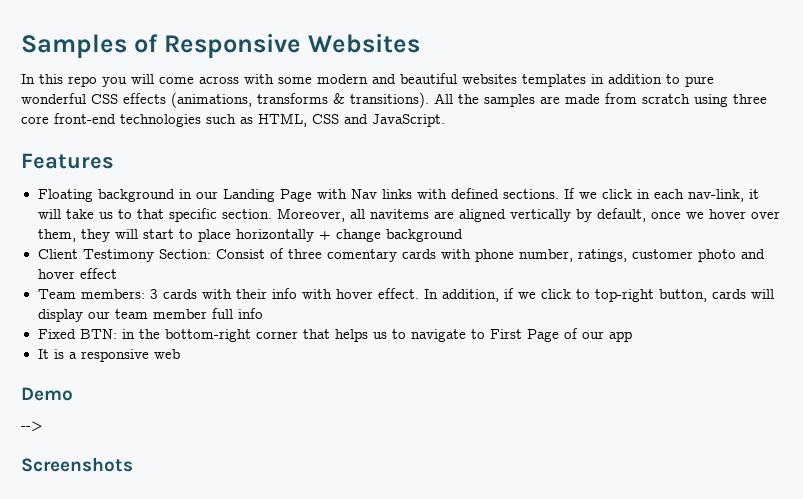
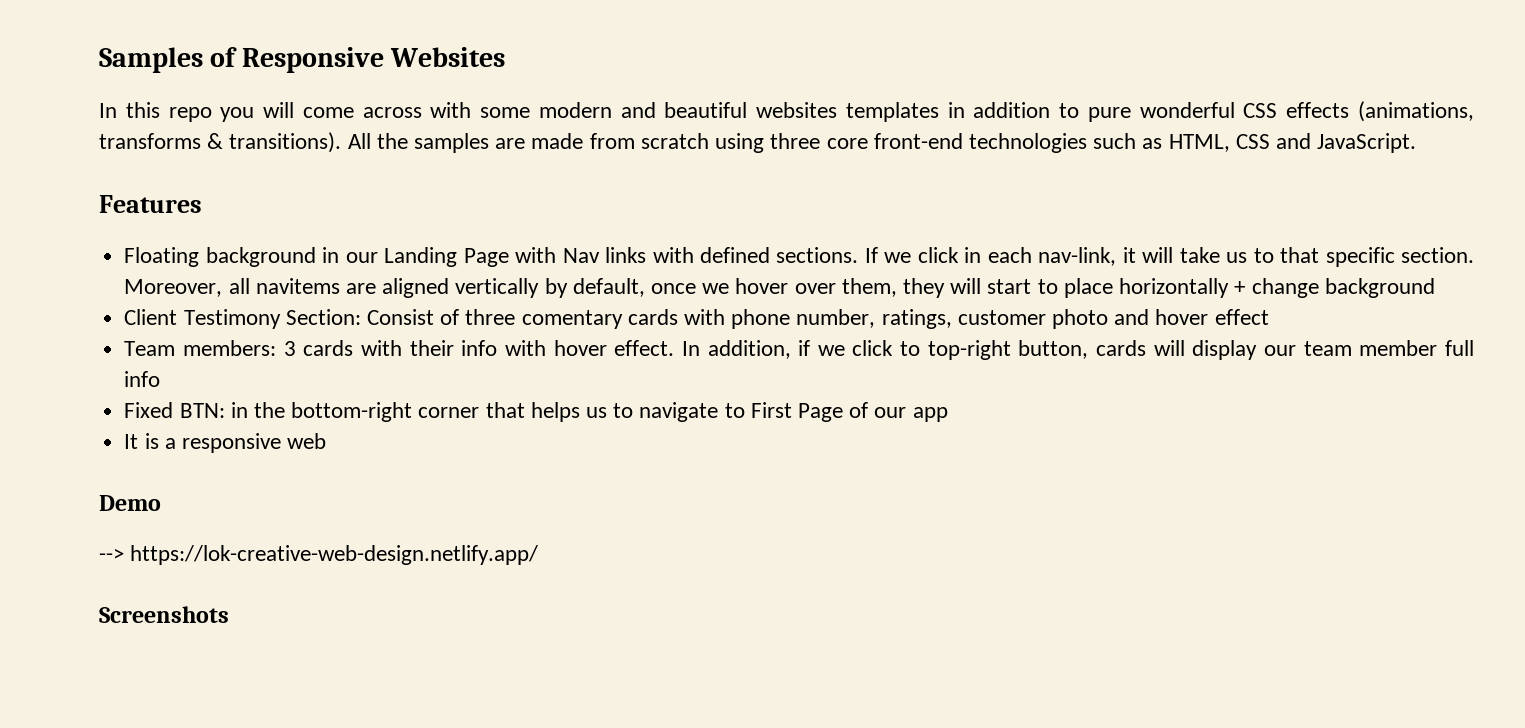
- -->
+ --> https://lok-creative-web-design.netlify.app/

